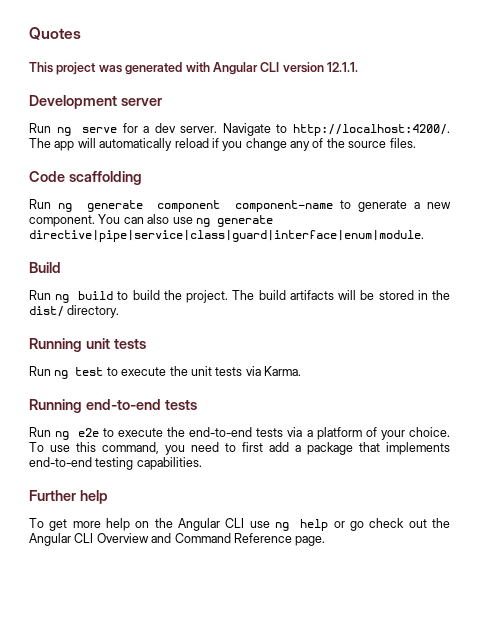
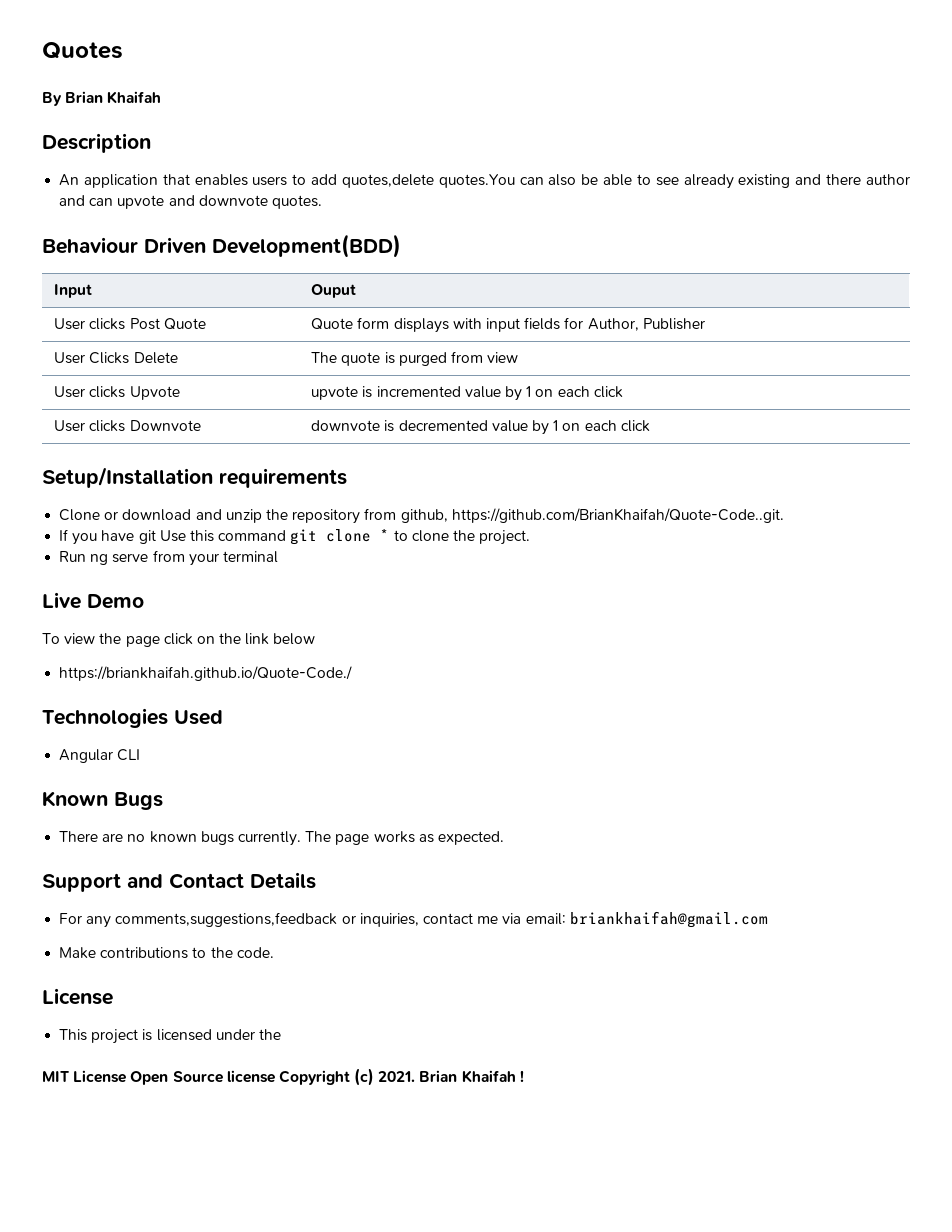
- This project was generated with Angular CLI version 12.1.1.
- Development server
- Run ng serve for a dev server. Navigate to http://localhost:4200/. The app will automatically reload if you change any of the source files.
- Code scaffolding
- Run ng generate component component-name to generate a new component. You can also use ng generate directive|pipe|service|class|guard|interface|enum|module.
- Build
- Run ng build to build the project. The build artifacts will be stored in the dist/ directory.
- Running unit tests
- Run ng test to execute the unit tests via Karma.
- Running end-to-end tests
- Run ng e2e to execute the end-to-end tests via a platform of your choice. To use this command, you need to first add a package that implements end-to-end testing capabilities.
- Further help
- To get more help on the Angular CLI use ng help or go check out the Angular CLI Overview and Command Reference page.
+ By Brian Khaifah
+ Description
+ An application that enables users to add quotes,delete quotes.You can also be able to see already existing and there author and can upvote and downvote quotes.
+ Behaviour Driven Development(BDD)
+ Input | Ouput
+ User clicks Post Quote | Quote form displays with input fields for Author, Publisher
+ User Clicks Delete | The quote is purged from view
+ User clicks Upvote | upvote is incremented value by 1 on each click
+ User clicks Downvote | downvote is decremented value by 1 on each click
+ Setup/Installation requirements
+ Clone or download and unzip the repository from github, https://github.com/BrianKhaifah/Quote-Code..git.
+ If you have git Use this command git clone * to clone the project.
+ Run ng serve from your terminal
+ Live Demo
+ To view the page click on the link below
+ https://briankhaifah.github.io/Quote-Code./
+ Technologies Used
+ Angular CLI
+ Known Bugs
+ There are no known bugs currently. The page works as expected.
+ Support and Contact Details
+ For any comments,suggestions,feedback or inquiries, contact me via email: briankhaifah@gmail.com
+ Make contributions to the code.
+ License
+ This project is licensed under the
+ MIT License Open Source license Copyright (c) 2021. Brian Khaifah !

